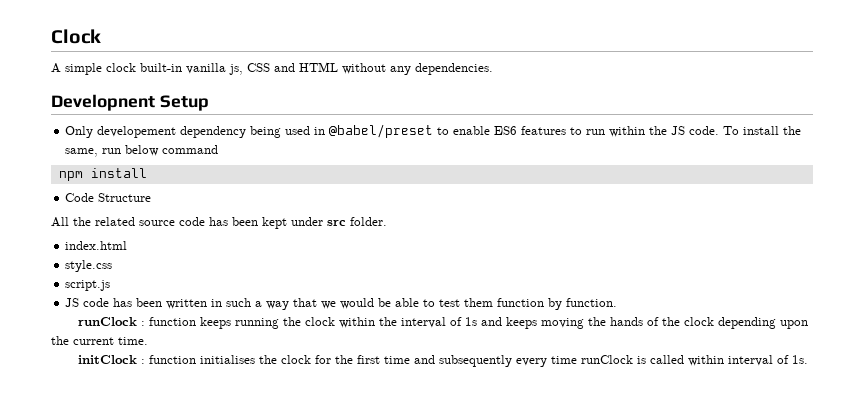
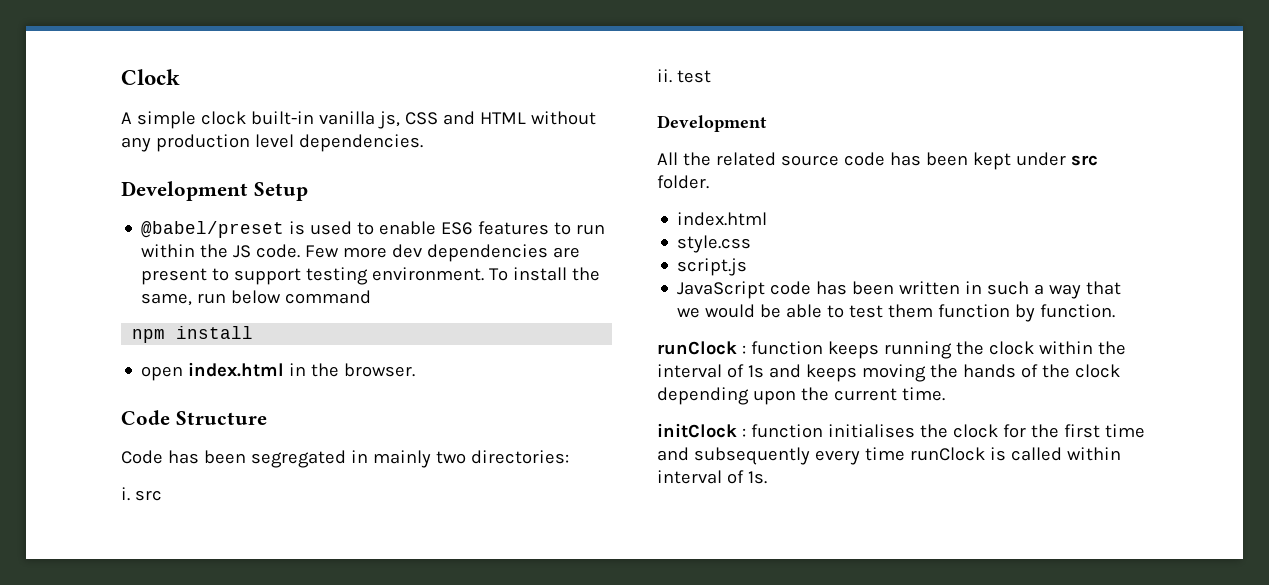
- A simple clock built-in vanilla js, CSS and HTML without any dependencies.
+ A simple clock built-in vanilla js, CSS and HTML without any production level dependencies.
- Developnent Setup
+ Development Setup
- Only developement dependency being used in @babel/preset to enable ES6 features to run within the JS code.
+ @babel/preset is used to enable ES6 features to run within the JS code.
+ Few more dev dependencies are present to support testing environment.
+ open index.html in the browser.
  Code Structure
+ Code has been segregated in mainly two directories:
+ i. src
+ ii. test
+ Development
- JS code has been written in such a way that we would be able to test them function by function.
+ JavaScript code has been written in such a way that we would be able to test them function by function.

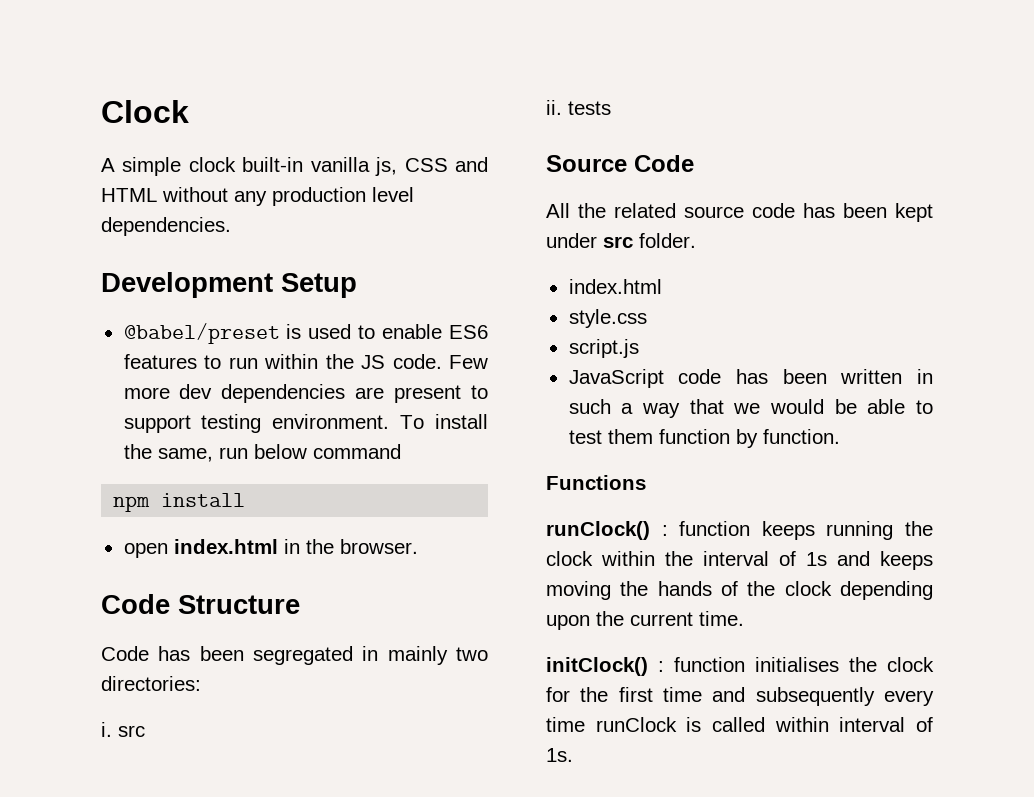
- ii. test
- Development
+ ii. tests
+ Source Code
- runClock : function keeps running the clock within the interval of 1s and keeps moving the hands of the clock depending upon the current time.
+ Functions
+ runClock() : function keeps running the clock within the interval of 1s and keeps moving the hands of the clock depending upon the current time.
- initClock : function initialises the clock for the first time and subsequently every time runClock is called within interval of 1s.
+ initClock() : function initialises the clock for the first time and subsequently every time runClock is called within interval of 1s.

